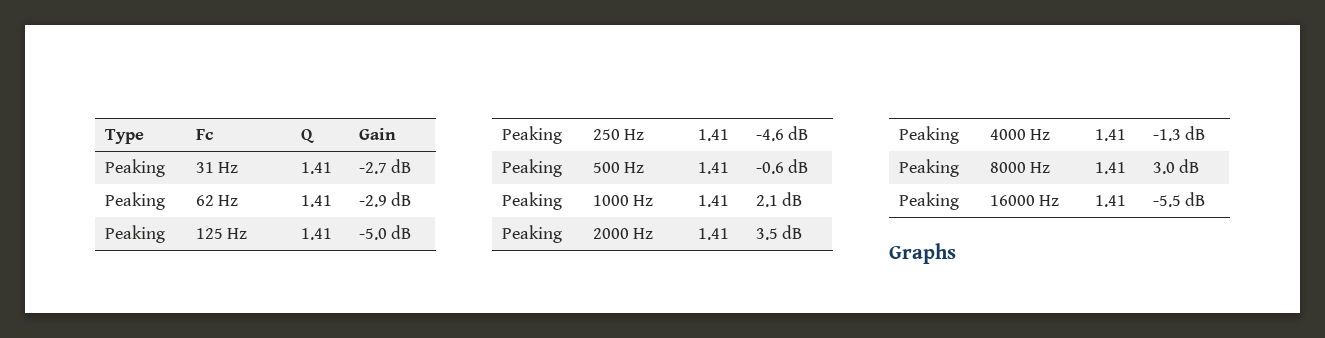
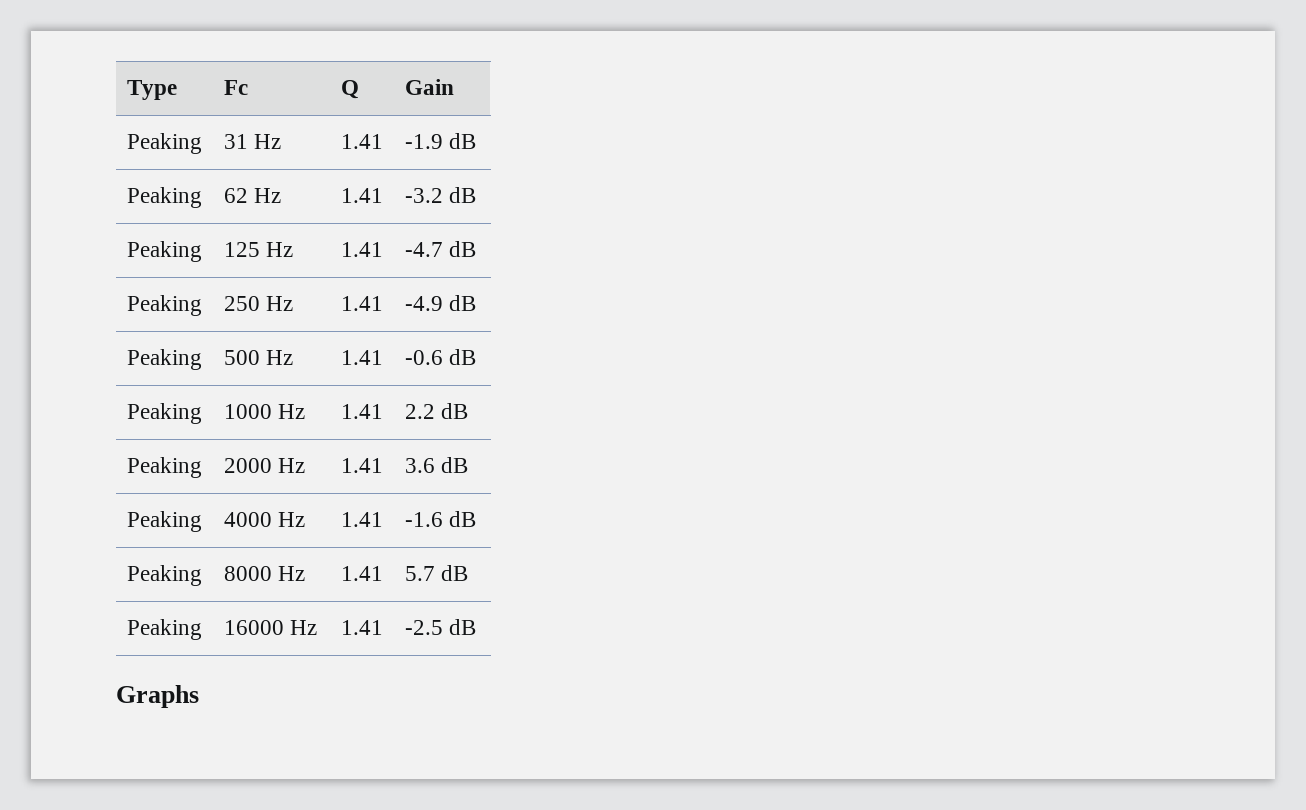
- Peaking | 31 Hz | 1.41 | -2.7 dB
+ Peaking | 31 Hz | 1.41 | -1.9 dB
- Peaking | 62 Hz | 1.41 | -2.9 dB
+ Peaking | 62 Hz | 1.41 | -3.2 dB
- Peaking | 125 Hz | 1.41 | -5.0 dB
+ Peaking | 125 Hz | 1.41 | -4.7 dB
- Peaking | 250 Hz | 1.41 | -4.6 dB
+ Peaking | 250 Hz | 1.41 | -4.9 dB
- Peaking | 1000 Hz | 1.41 | 2.1 dB
+ Peaking | 1000 Hz | 1.41 | 2.2 dB
- Peaking | 2000 Hz | 1.41 | 3.5 dB
+ Peaking | 2000 Hz | 1.41 | 3.6 dB
- Peaking | 4000 Hz | 1.41 | -1.3 dB
+ Peaking | 4000 Hz | 1.41 | -1.6 dB
- Peaking | 8000 Hz | 1.41 | 3.0 dB
+ Peaking | 8000 Hz | 1.41 | 5.7 dB
- Peaking | 16000 Hz | 1.41 | -5.5 dB
+ Peaking | 16000 Hz | 1.41 | -2.5 dB

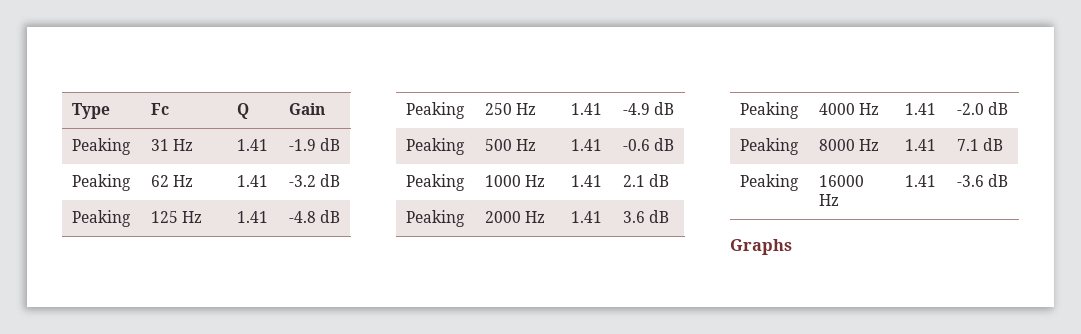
- Peaking | 125 Hz | 1.41 | -4.7 dB
+ Peaking | 125 Hz | 1.41 | -4.8 dB
- Peaking | 1000 Hz | 1.41 | 2.2 dB
+ Peaking | 1000 Hz | 1.41 | 2.1 dB
- Peaking | 4000 Hz | 1.41 | -1.6 dB
+ Peaking | 4000 Hz | 1.41 | -2.0 dB
- Peaking | 8000 Hz | 1.41 | 5.7 dB
+ Peaking | 8000 Hz | 1.41 | 7.1 dB
- Peaking | 16000 Hz | 1.41 | -2.5 dB
+ Peaking | 16000 Hz | 1.41 | -3.6 dB

